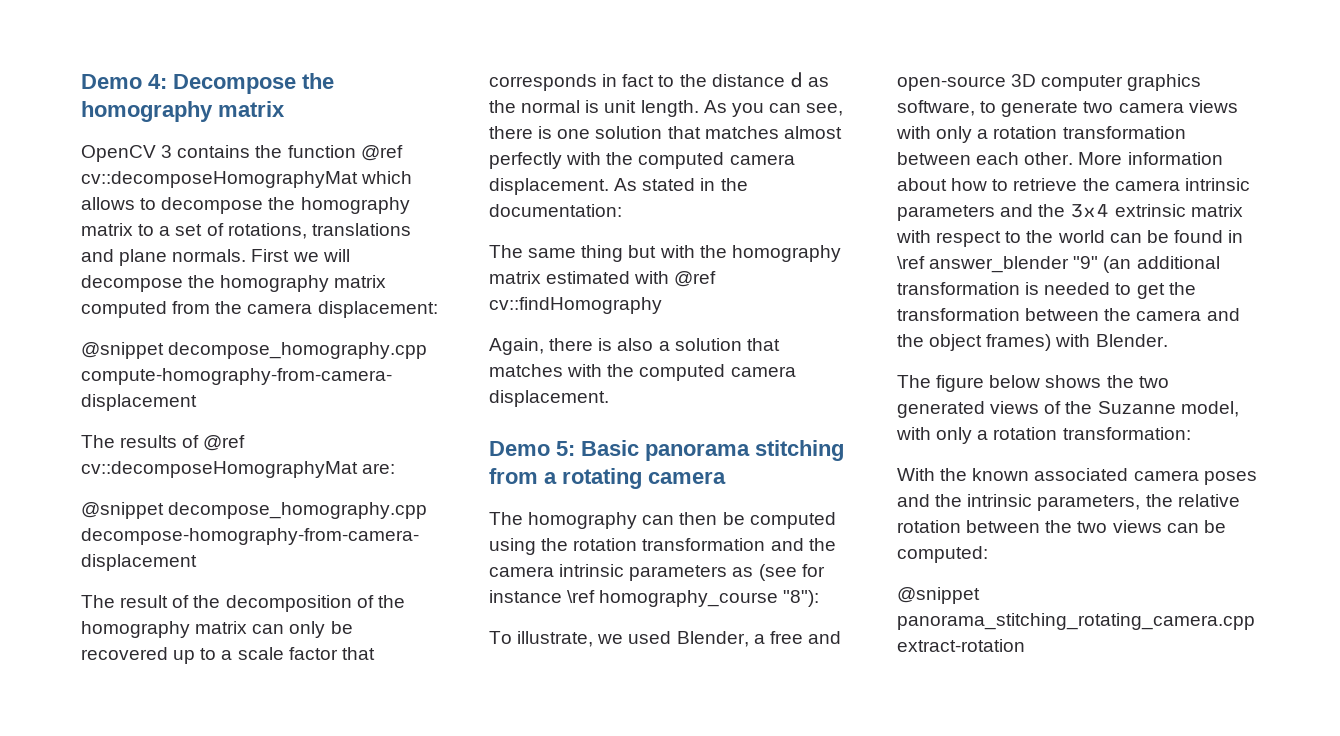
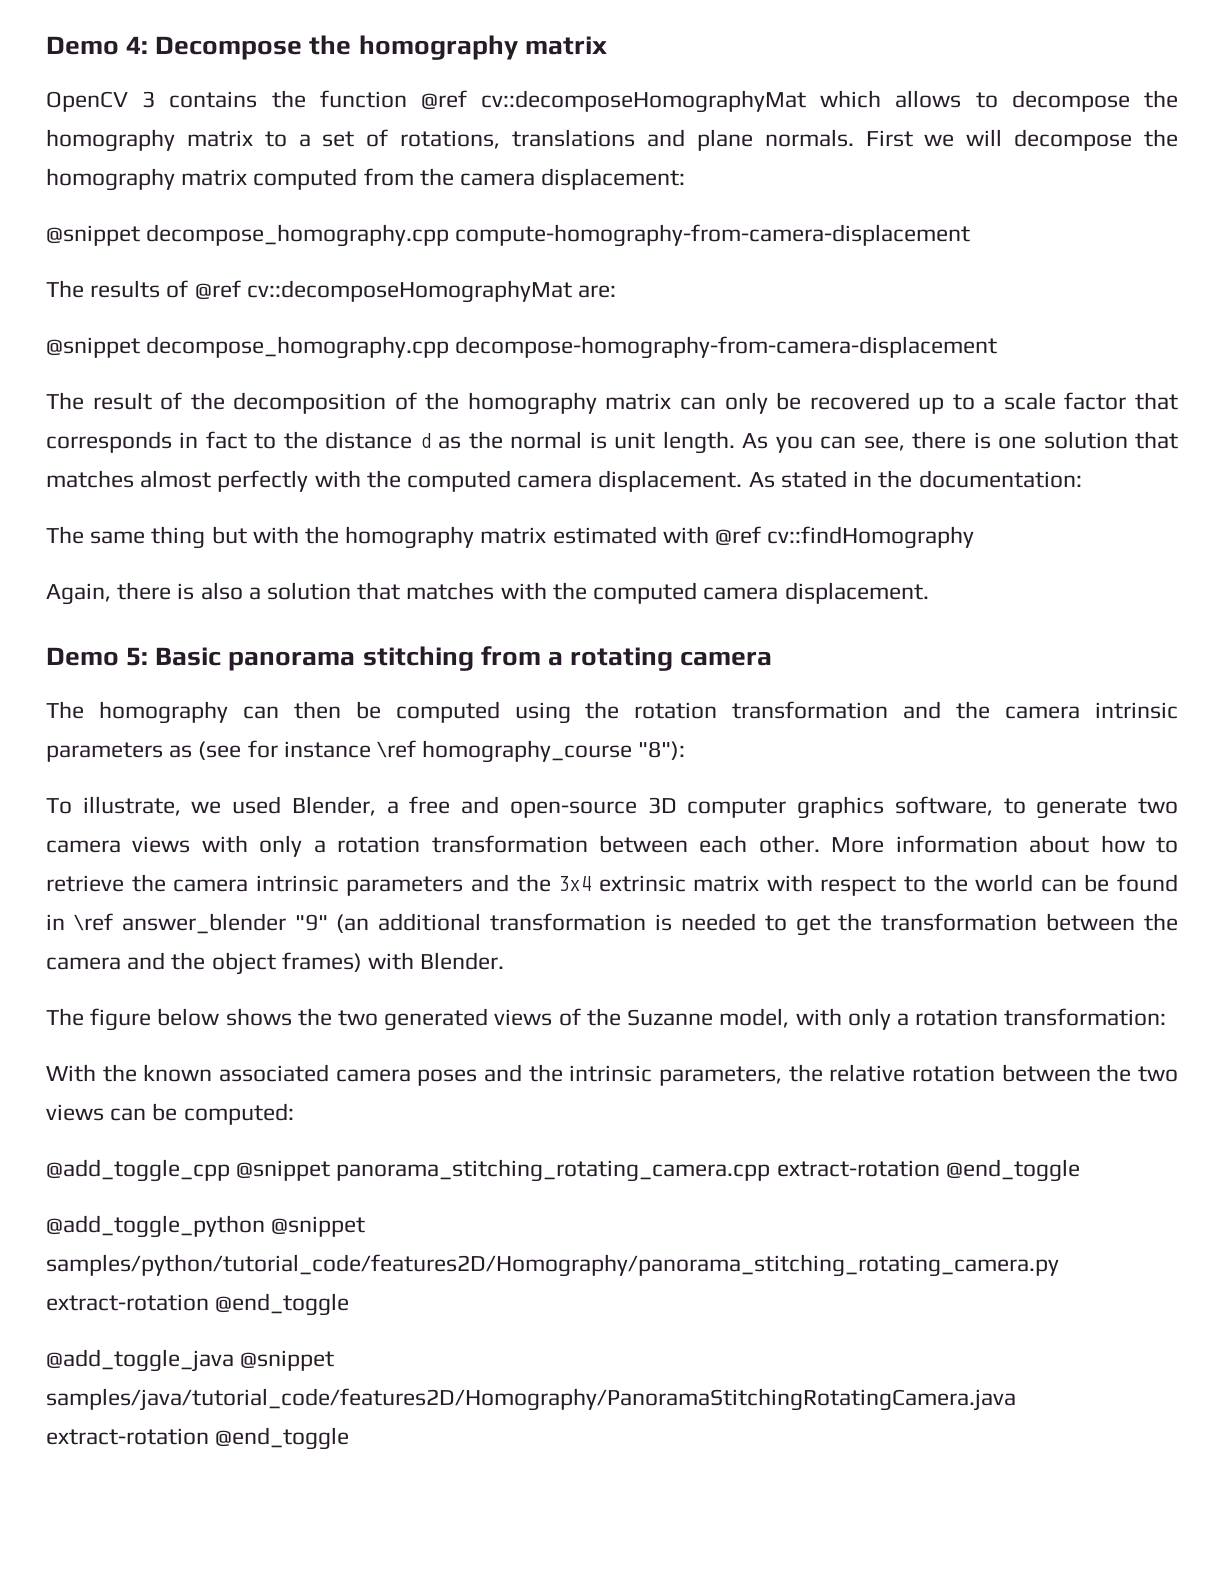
- @snippet panorama_stitching_rotating_camera.cpp extract-rotation
+ @add_toggle_cpp @snippet panorama_stitching_rotating_camera.cpp extract-rotation @end_toggle
+ @add_toggle_python @snippet samples/python/tutorial_code/features2D/Homography/panorama_stitching_rotating_camera.py extract-rotation @end_toggle
+ @add_toggle_java @snippet samples/java/tutorial_code/features2D/Homography/PanoramaStitchingRotatingCamera.java extract-rotation @end_toggle

